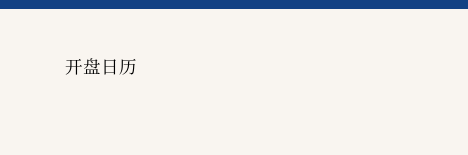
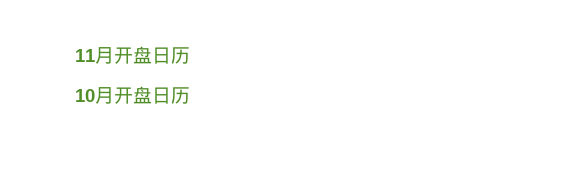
- 开盘日历
+ 11月开盘日历
+ 10月开盘日历

